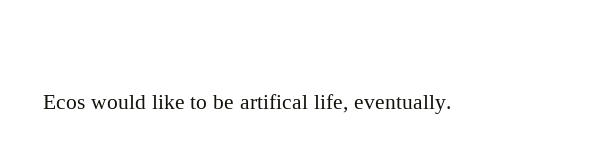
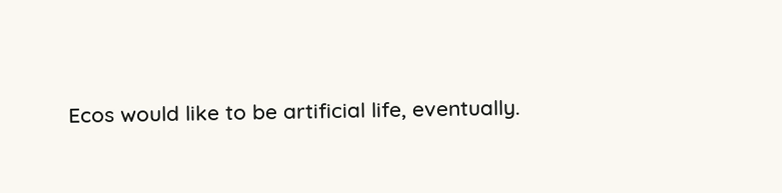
- Ecos would like to be artifical life, eventually.
+ Ecos would like to be artificial life, eventually.

